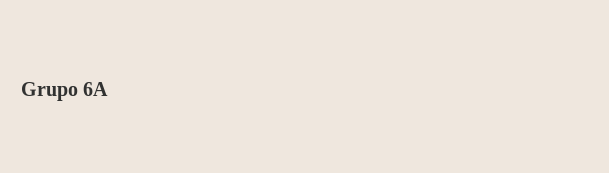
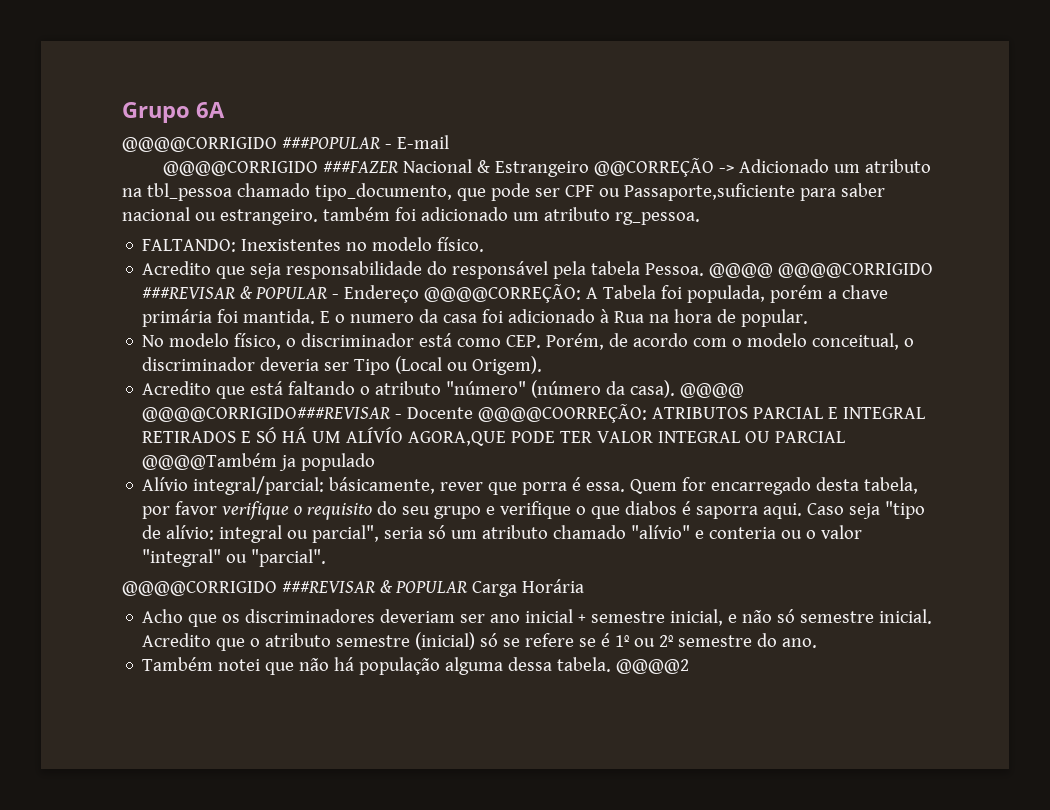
+ @@@@CORRIGIDO ###POPULAR - E-mail
+ @@@@CORRIGIDO ###FAZER Nacional & Estrangeiro @@CORREÇÃO -> Adicionado um atributo na tbl_pessoa chamado tipo_documento, que pode ser CPF ou Passaporte,suficiente para saber nacional ou estrangeiro. também foi adicionado um atributo rg_pessoa.
+ FALTANDO: Inexistentes no modelo físico.
+ Acredito que seja responsabilidade do responsável pela tabela Pessoa. @@@@ @@@@CORRIGIDO ###REVISAR & POPULAR - Endereço @@@@CORREÇÃO: A Tabela foi populada, porém a chave primária foi mantida. E o numero da casa foi adicionado à Rua na hora de popular.
+ No modelo físico, o discriminador está como CEP. Porém, de acordo com o modelo conceitual, o discriminador deveria ser Tipo (Local ou Origem).
+ Acredito que está faltando o atributo "número" (número da casa). @@@@ @@@@CORRIGIDO###REVISAR - Docente @@@@COORREÇÃO: ATRIBUTOS PARCIAL E INTEGRAL RETIRADOS E SÓ HÁ UM ALÍVÍO AGORA,QUE PODE TER VALOR INTEGRAL OU PARCIAL @@@@Também ja populado
+ Alívio integral/parcial: básicamente, rever que porra é essa. Quem for encarregado desta tabela, por favor verifique o requisito do seu grupo e verifique o que diabos é saporra aqui. Caso seja "tipo de alívio: integral ou parcial", seria só um atributo chamado "alívio" e conteria ou o valor "integral" ou "parcial".
+ @@@@CORRIGIDO ###REVISAR & POPULAR Carga Horária
+ Acho que os discriminadores deveriam ser ano inicial + semestre inicial, e não só semestre inicial. Acredito que o atributo semestre (inicial) só se refere se é 1º ou 2º semestre do ano.
+ Também notei que não há população alguma dessa tabela. @@@@2

